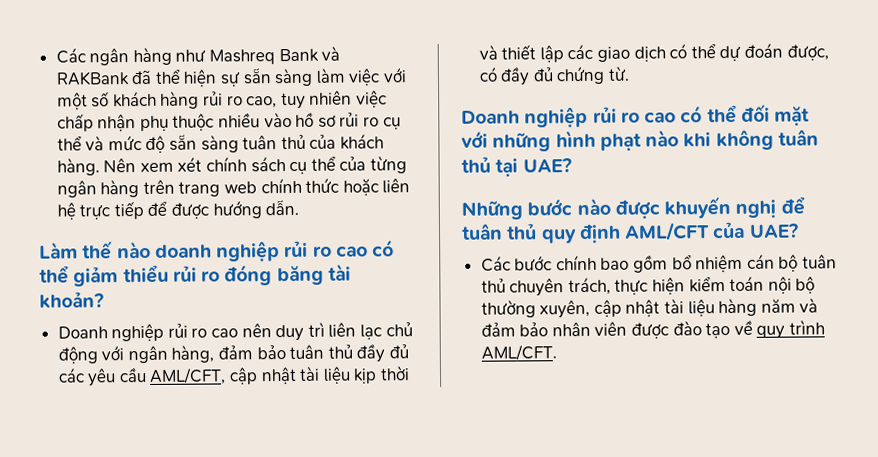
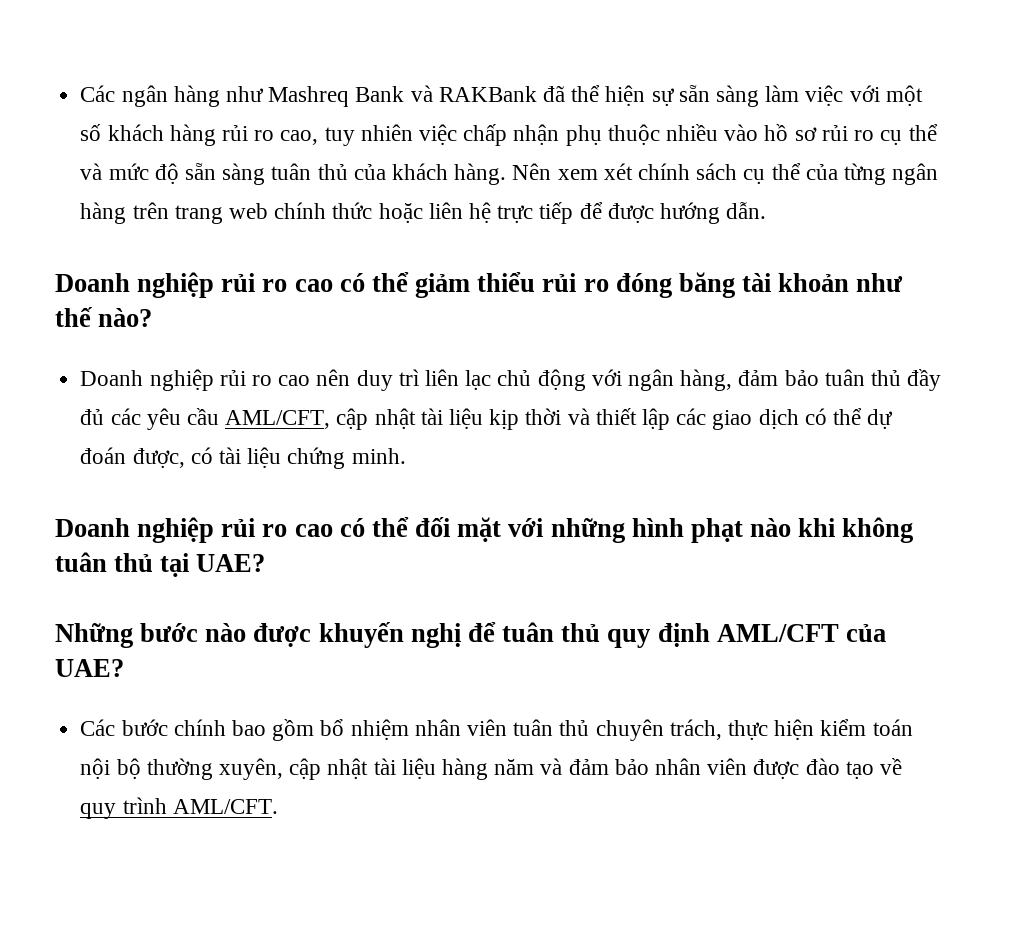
- Làm thế nào doanh nghiệp rủi ro cao có thể giảm thiểu rủi ro đóng băng tài khoản?
+ Doanh nghiệp rủi ro cao có thể giảm thiểu rủi ro đóng băng tài khoản như thế nào?
- Doanh nghiệp rủi ro cao nên duy trì liên lạc chủ động với ngân hàng, đảm bảo tuân thủ đầy đủ các yêu cầu AML/CFT, cập nhật tài liệu kịp thời và thiết lập các giao dịch có thể dự đoán được, có đầy đủ chứng từ.
+ Doanh nghiệp rủi ro cao nên duy trì liên lạc chủ động với ngân hàng, đảm bảo tuân thủ đầy đủ các yêu cầu AML/CFT, cập nhật tài liệu kịp thời và thiết lập các giao dịch có thể dự đoán được, có tài liệu chứng minh.
- Các bước chính bao gồm bổ nhiệm cán bộ tuân thủ chuyên trách, thực hiện kiểm toán nội bộ thường xuyên, cập nhật tài liệu hàng năm và đảm bảo nhân viên được đào tạo về quy trình AML/CFT.
+ Các bước chính bao gồm bổ nhiệm nhân viên tuân thủ chuyên trách, thực hiện kiểm toán nội bộ thường xuyên, cập nhật tài liệu hàng năm và đảm bảo nhân viên được đào tạo về quy trình AML/CFT.

